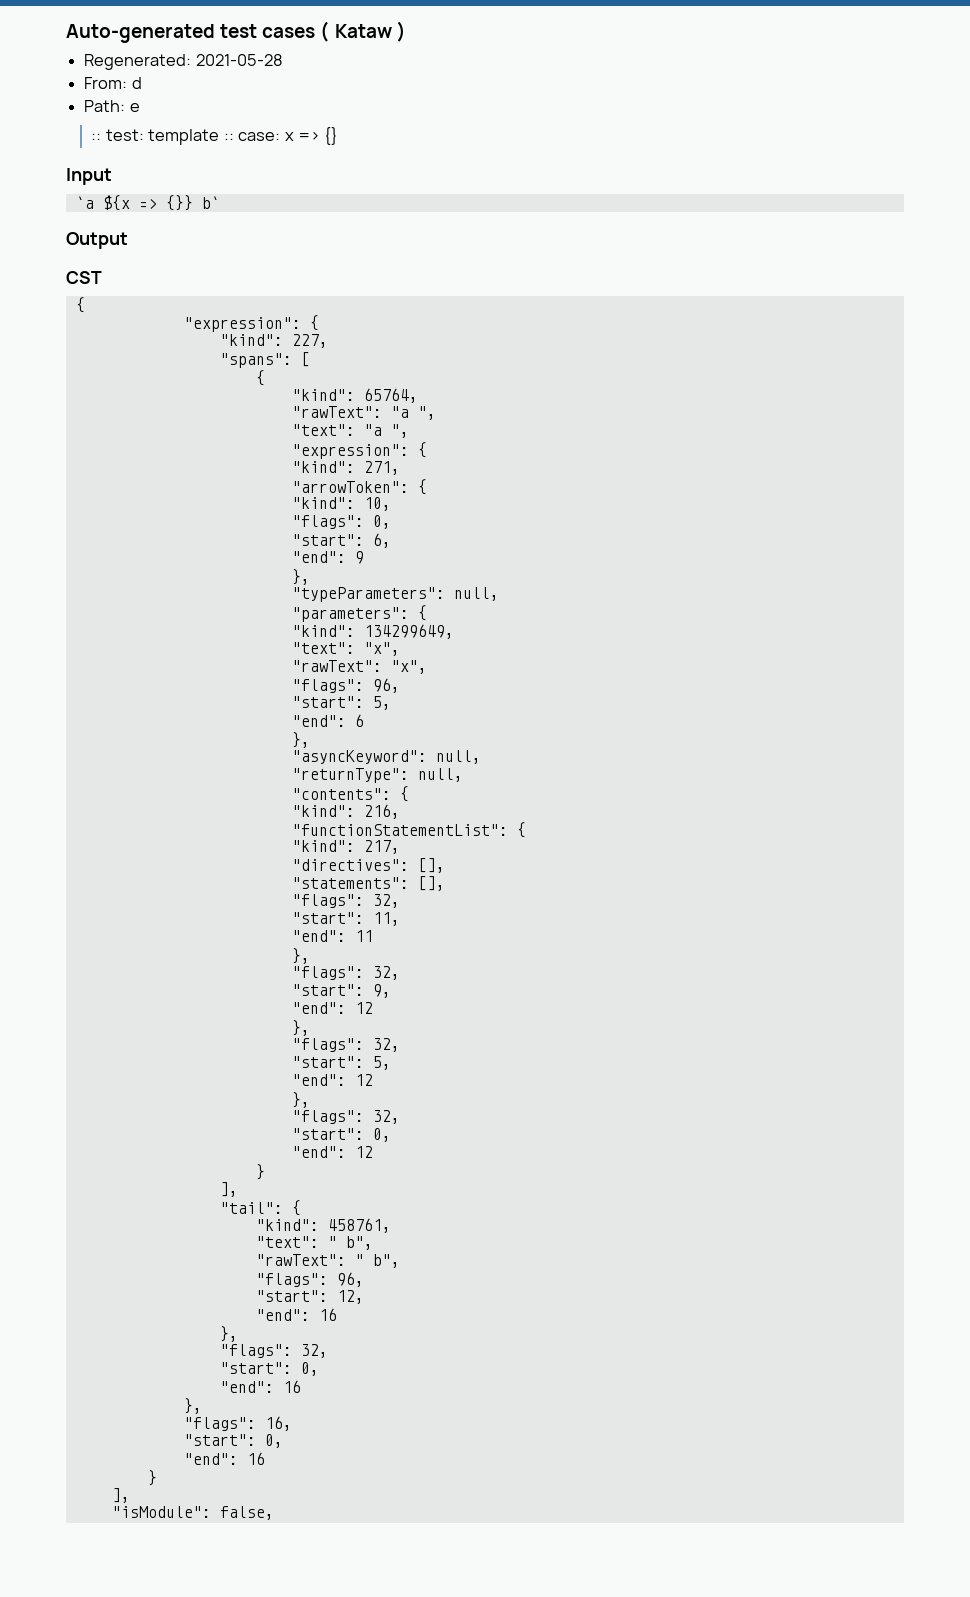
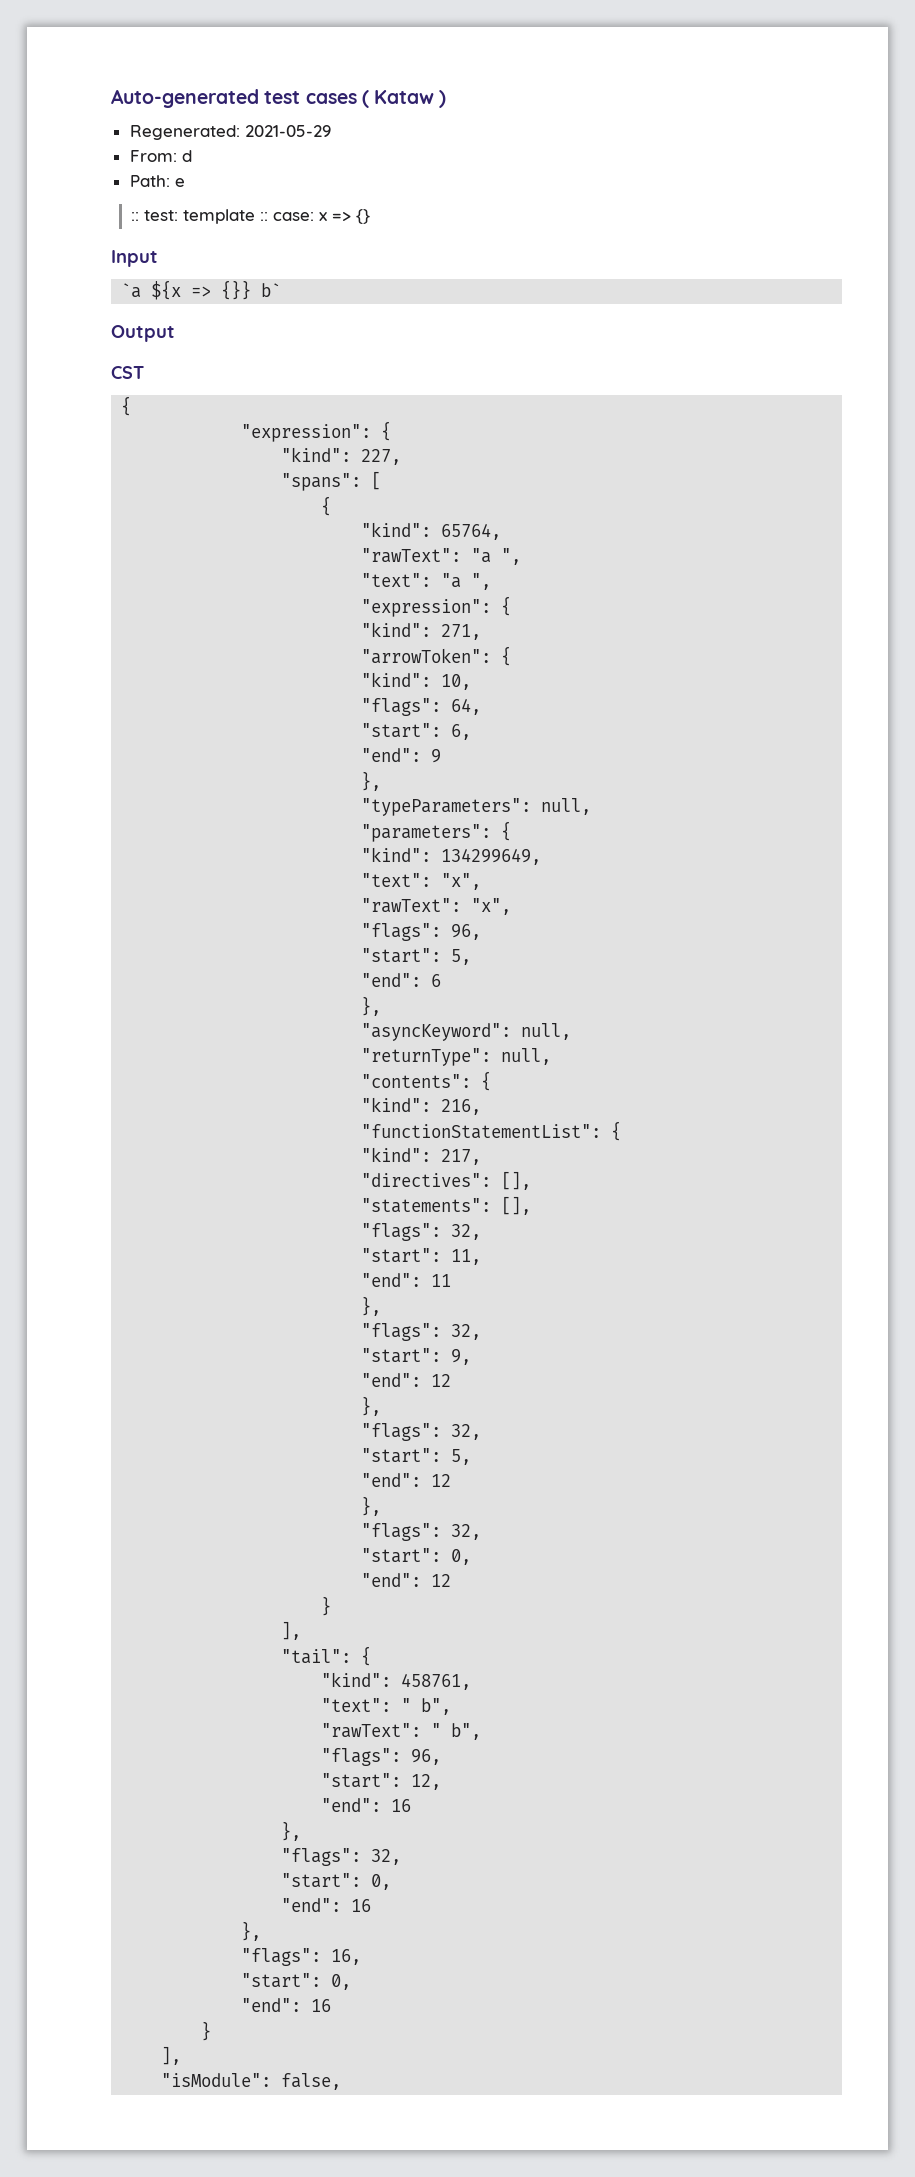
- Regenerated: 2021-05-28
+ Regenerated: 2021-05-29
- "flags": 0,
+ "flags": 64,

